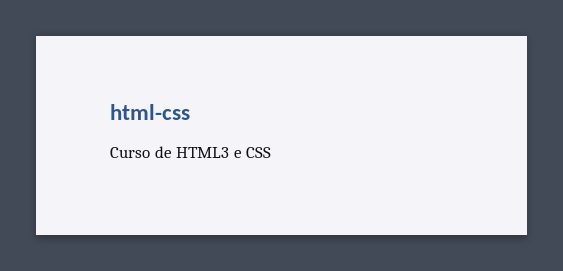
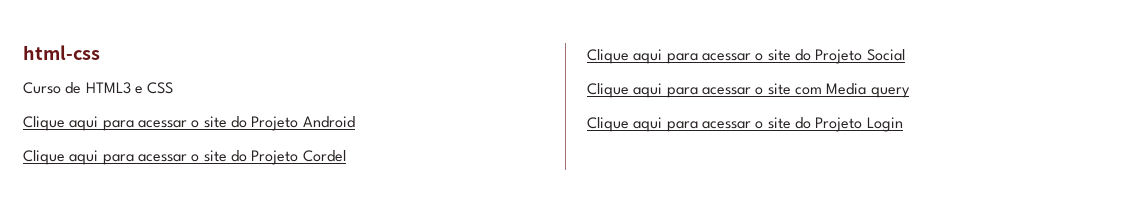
+ Clique aqui para acessar o site do Projeto Android
+ Clique aqui para acessar o site do Projeto Cordel
+ Clique aqui para acessar o site do Projeto Social
+ Clique aqui para acessar o site com Media query
+ Clique aqui para acessar o site do Projeto Login

